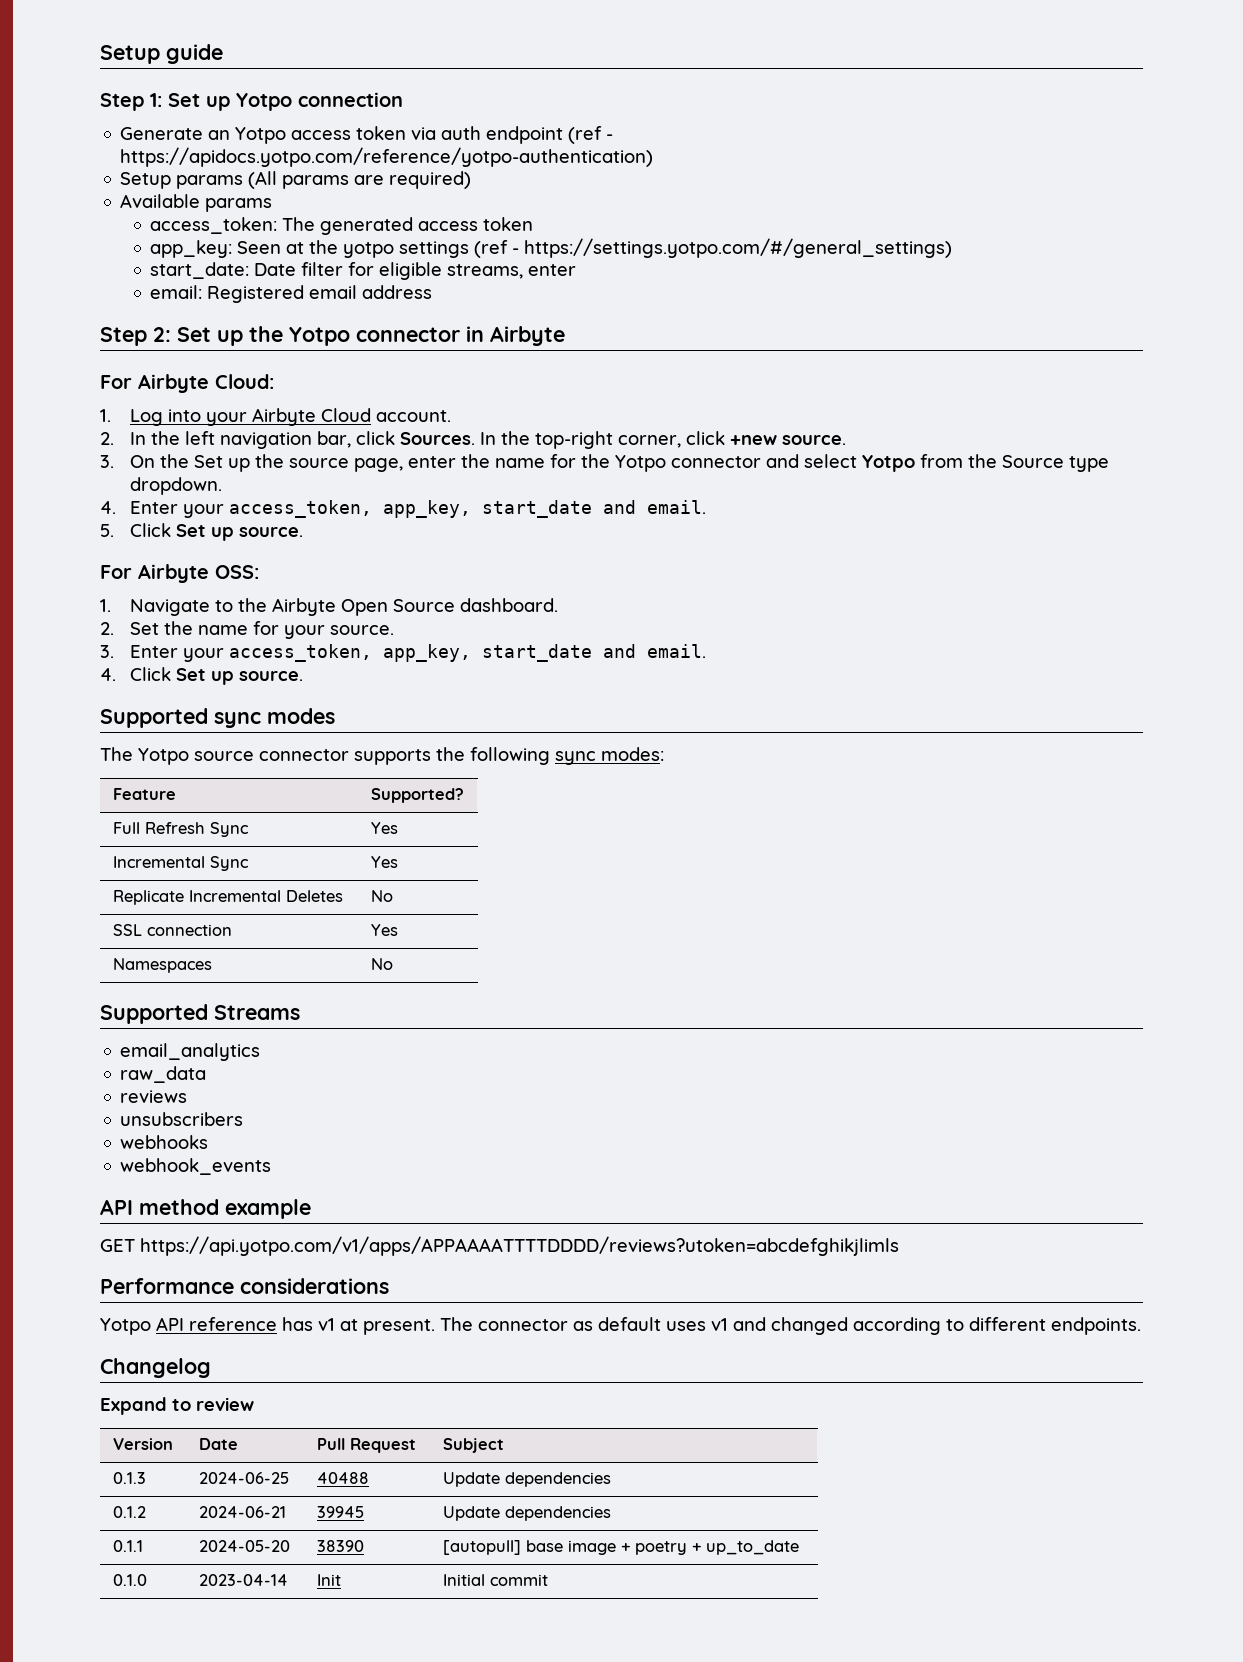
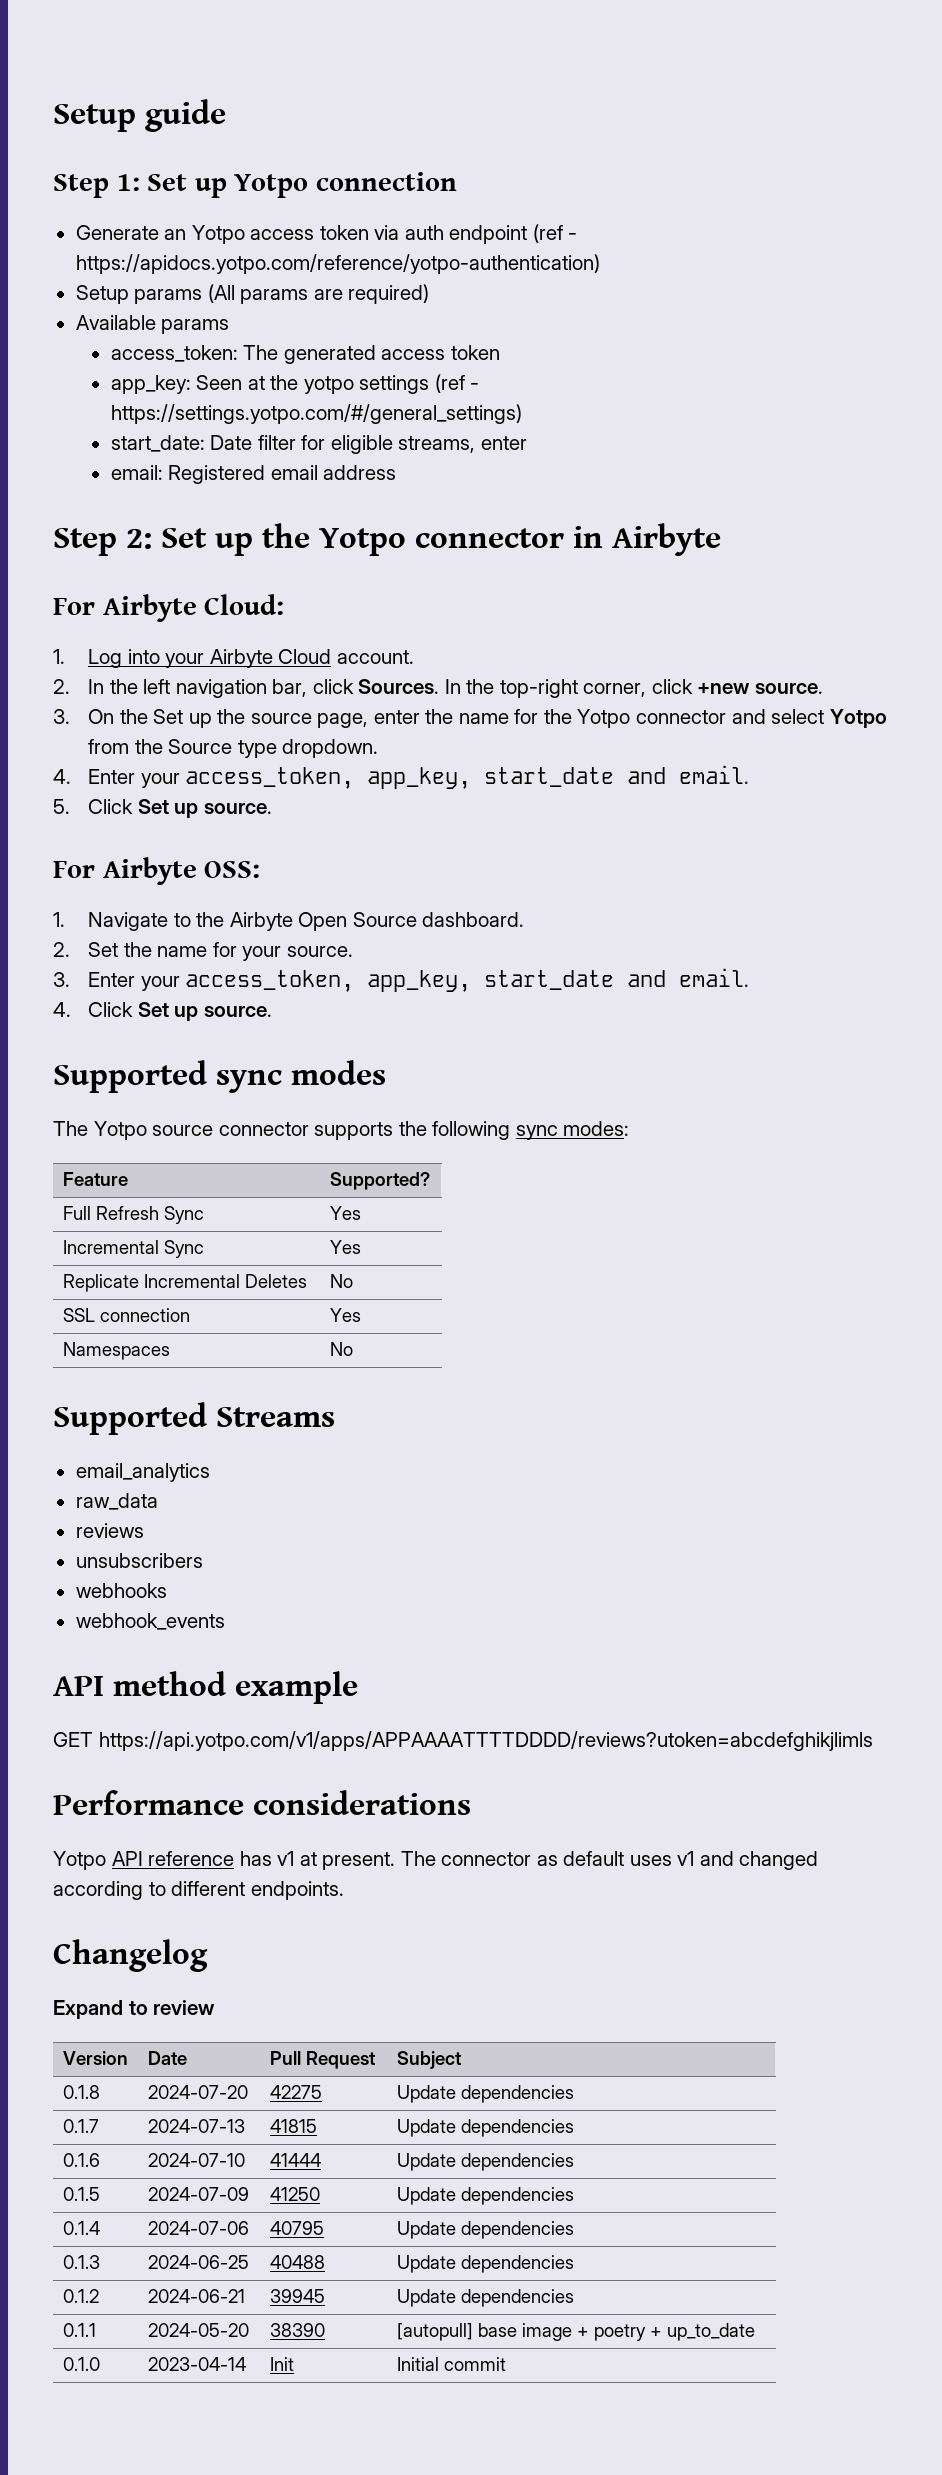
+ 0.1.8 | 2024-07-20 | 42275 | Update dependencies
+ 0.1.7 | 2024-07-13 | 41815 | Update dependencies
+ 0.1.6 | 2024-07-10 | 41444 | Update dependencies
+ 0.1.5 | 2024-07-09 | 41250 | Update dependencies
+ 0.1.4 | 2024-07-06 | 40795 | Update dependencies

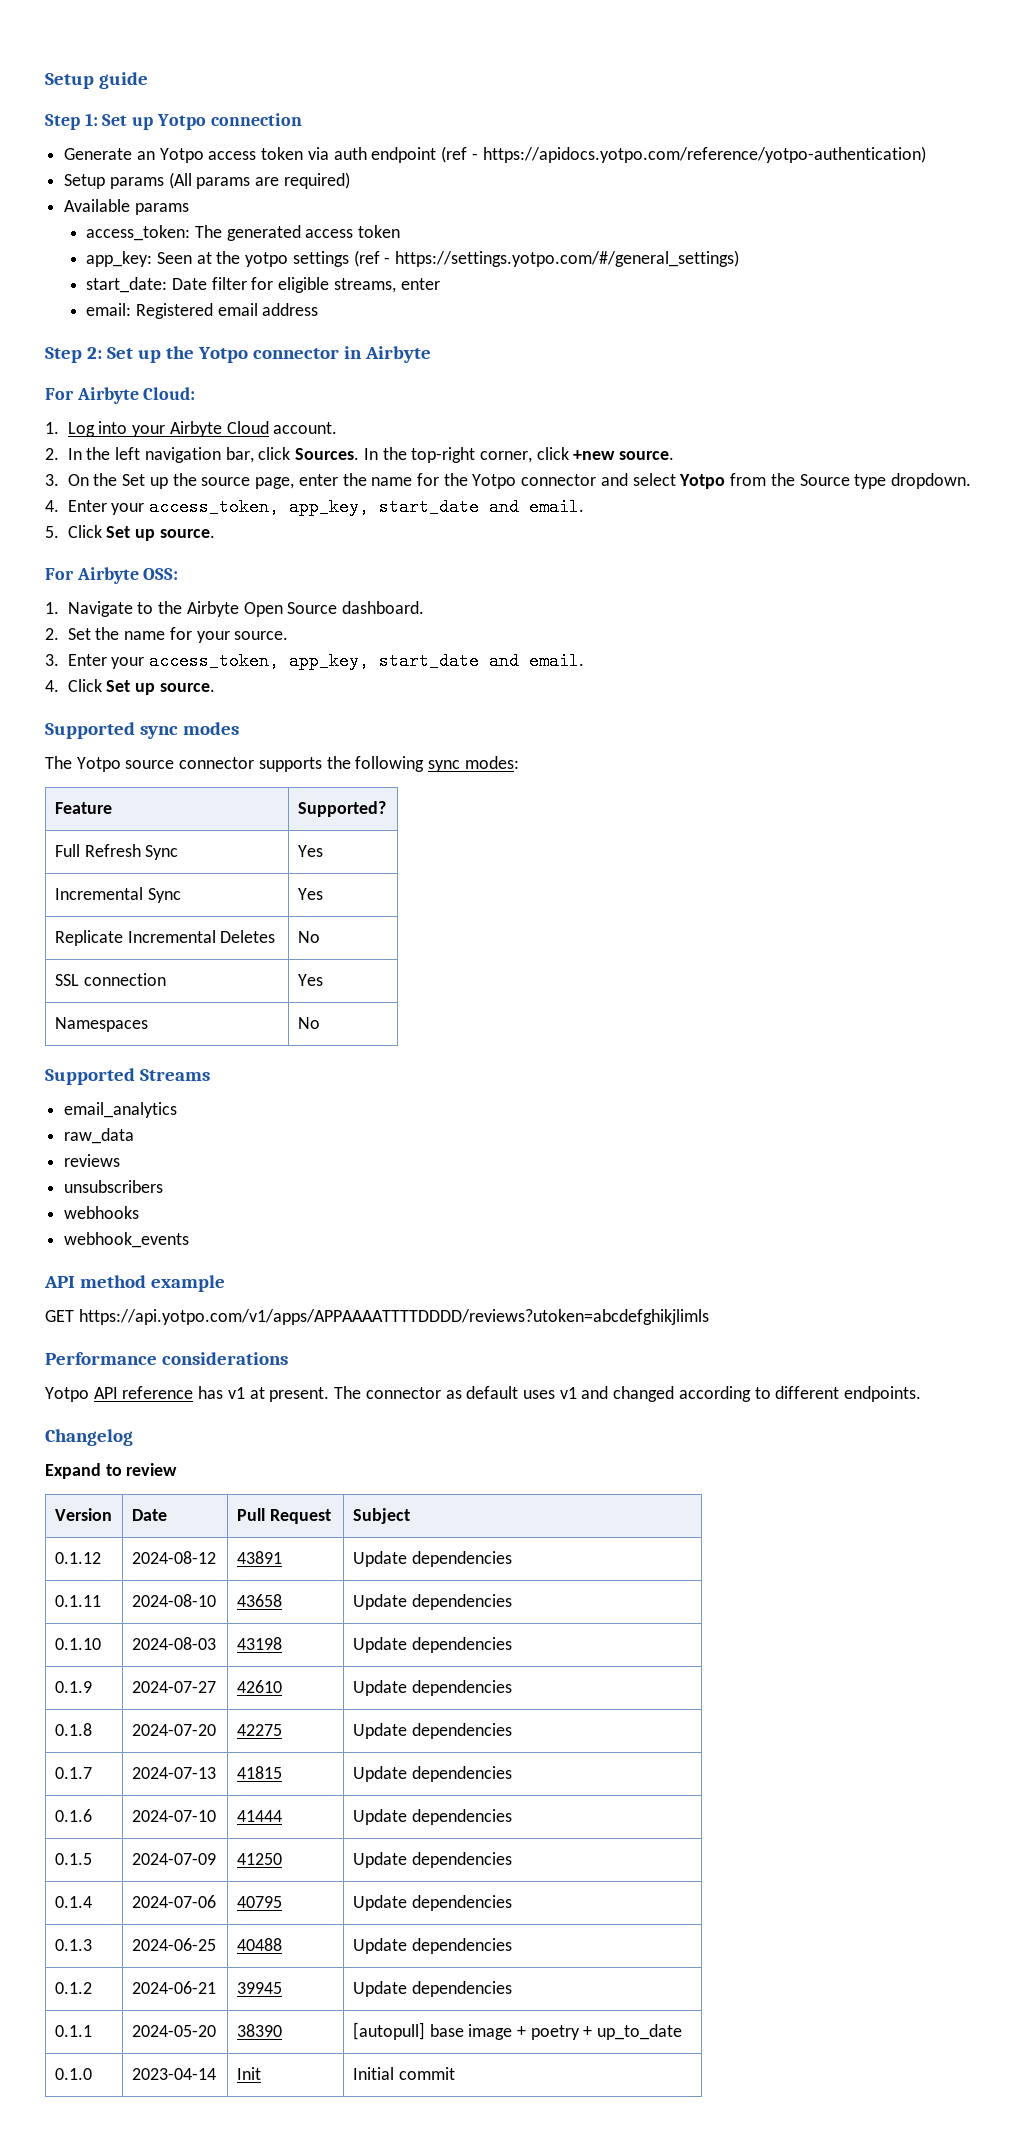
+ 0.1.12 | 2024-08-12 | 43891 | Update dependencies
+ 0.1.11 | 2024-08-10 | 43658 | Update dependencies
+ 0.1.10 | 2024-08-03 | 43198 | Update dependencies
+ 0.1.9 | 2024-07-27 | 42610 | Update dependencies

